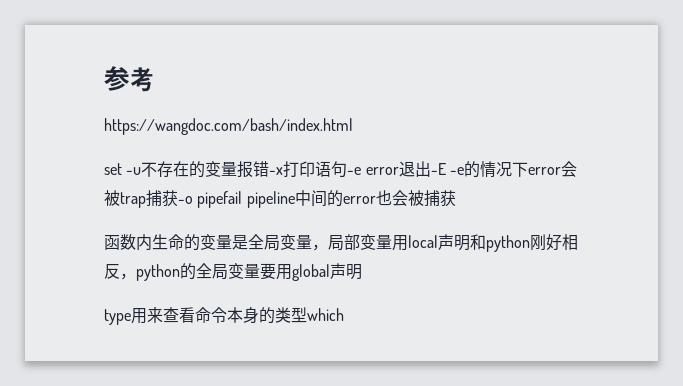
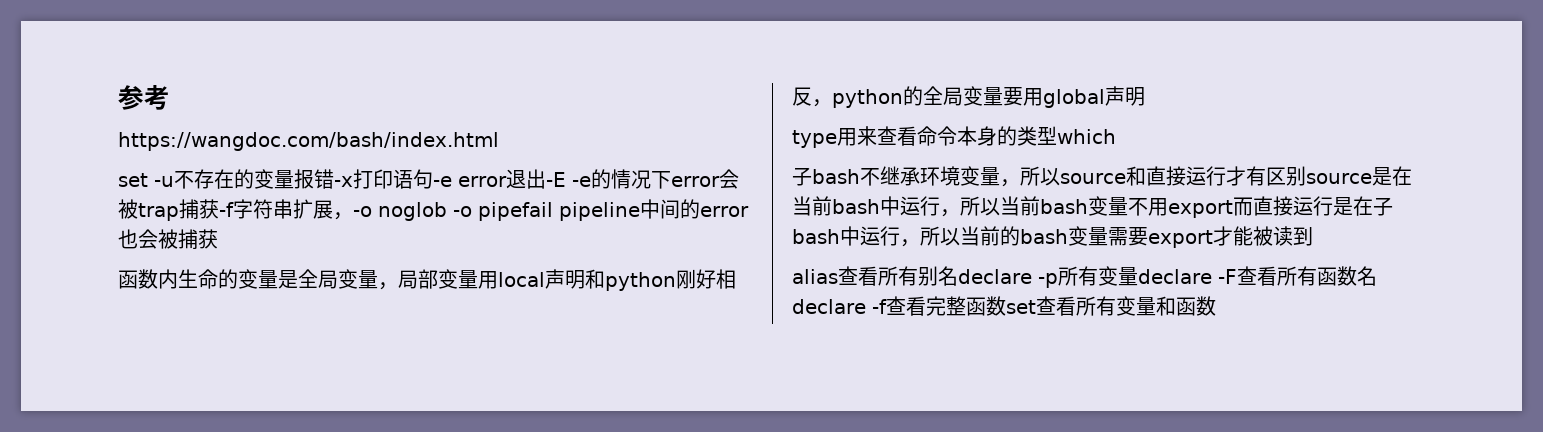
- set -u不存在的变量报错-x打印语句-e error退出-E -e的情况下error会被trap捕获-o pipefail pipeline中间的error也会被捕获
+ set -u不存在的变量报错-x打印语句-e error退出-E -e的情况下error会被trap捕获-f字符串扩展，-o noglob -o pipefail pipeline中间的error也会被捕获
+ 子bash不继承环境变量，所以source和直接运行才有区别source是在当前bash中运行，所以当前bash变量不用export而直接运行是在子bash中运行，所以当前的bash变量需要export才能被读到
+ alias查看所有别名declare -p所有变量declare -F查看所有函数名declare -f查看完整函数set查看所有变量和函数

